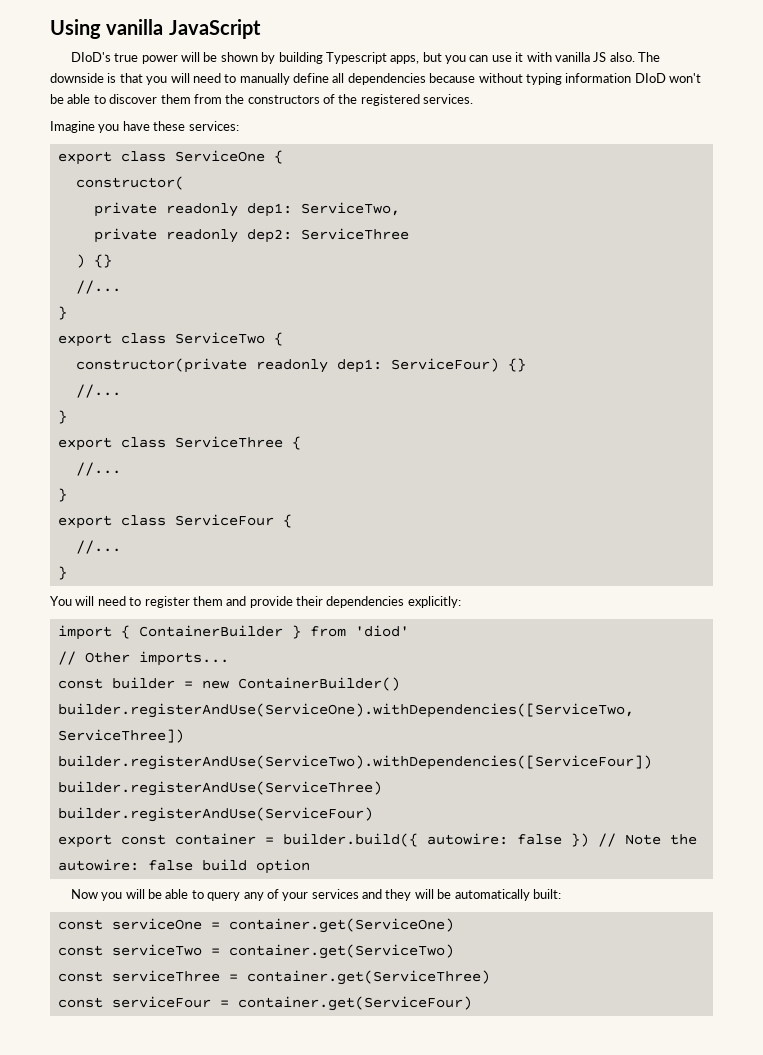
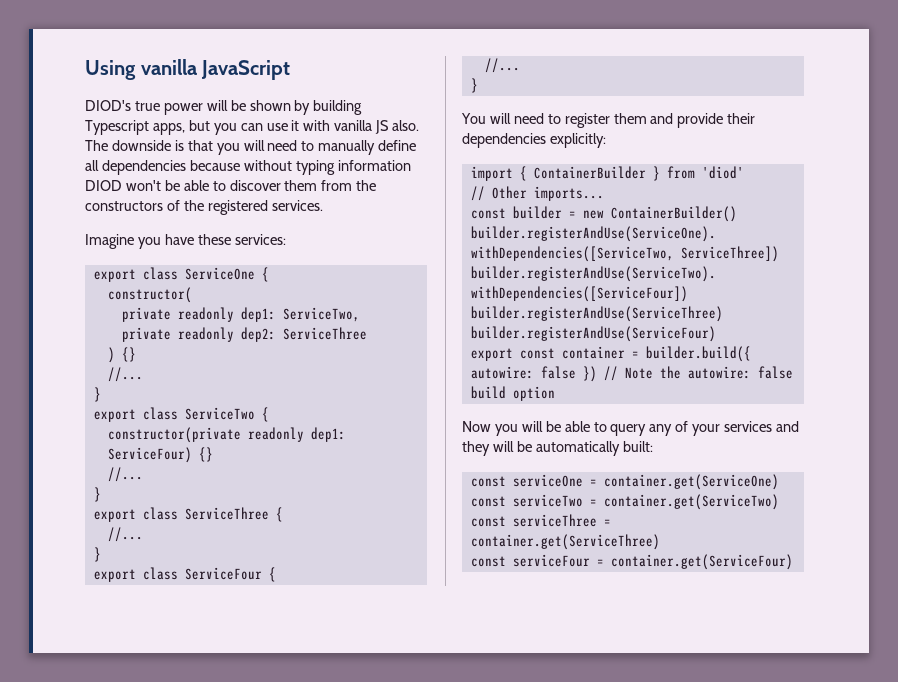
- DIoD's true power will be shown by building Typescript apps, but you can use it with vanilla JS also.
+ DIOD's true power will be shown by building Typescript apps, but you can use it with vanilla JS also.
- The downside is that you will need to manually define all dependencies because without typing information DIoD won't be able to discover them from the constructors of the registered services.
+ The downside is that you will need to manually define all dependencies because without typing information DIOD won't be able to discover them from the constructors of the registered services.

